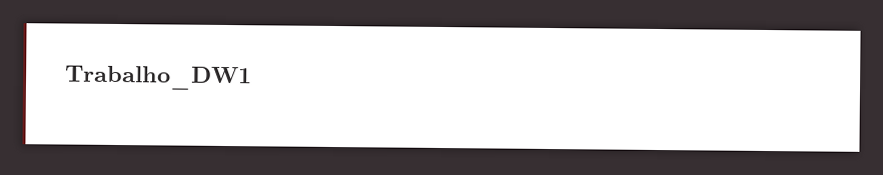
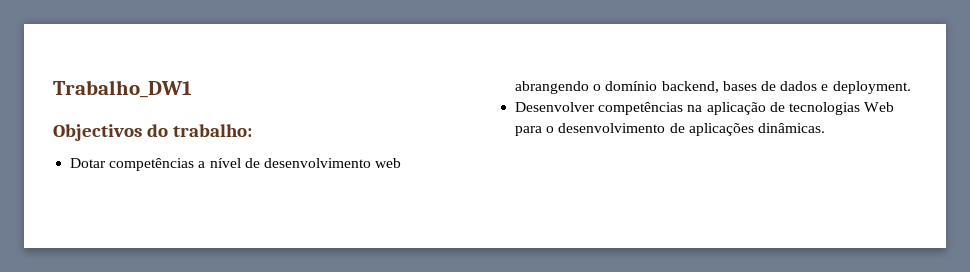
+ Objectivos do trabalho:
+ Dotar competências a nível de desenvolvimento web abrangendo o domínio backend, bases de dados e deployment.
+ Desenvolver competências na aplicação de tecnologias Web para o desenvolvimento de aplicações dinâmicas.

